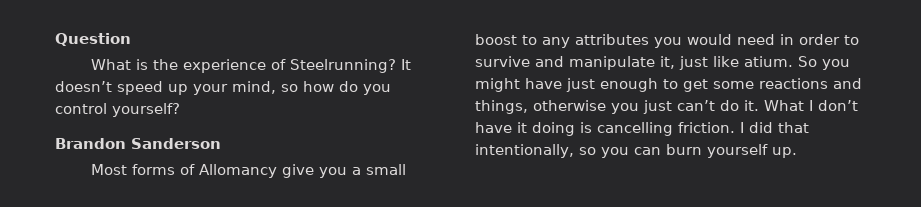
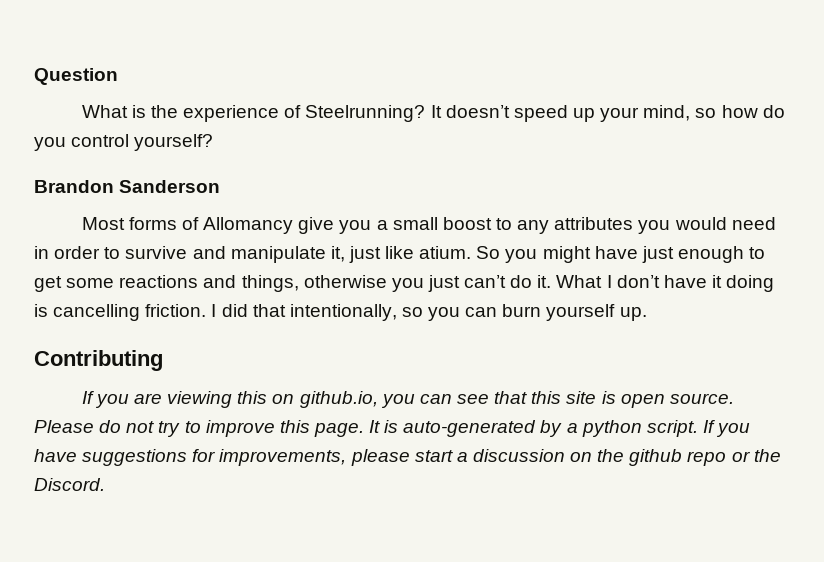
+ Contributing
+ If you are viewing this on github.io, you can see that this site is open source. Please do not try to improve this page. It is auto-generated by a python script. If you have suggestions for improvements, please start a discussion on the github repo or the Discord.

